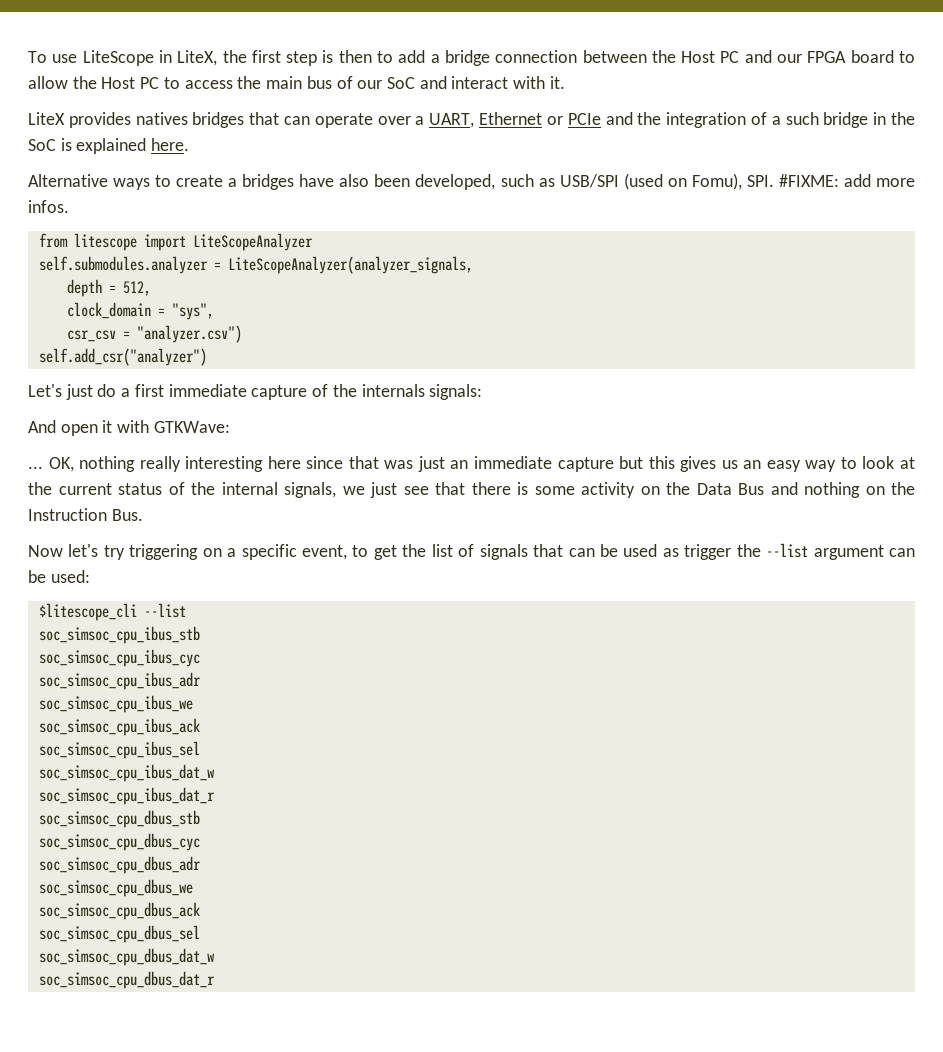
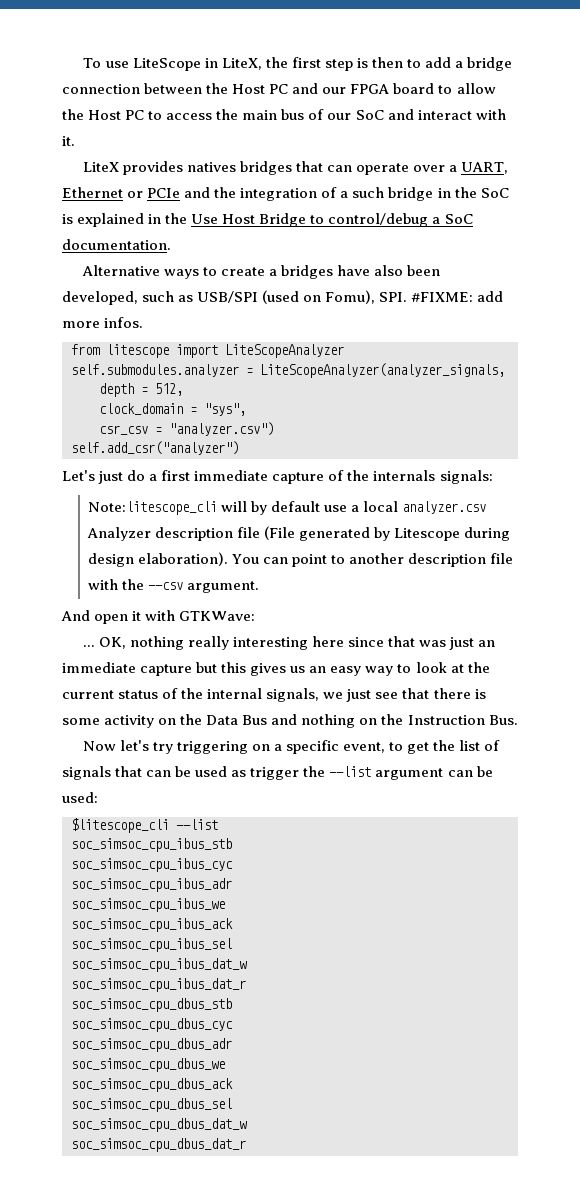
- LiteX provides natives bridges that can operate over a UART, Ethernet or PCIe and the integration of a such bridge in the SoC is explained here.
+ LiteX provides natives bridges that can operate over a UART, Ethernet or PCIe and the integration of a such bridge in the SoC is explained in the Use Host Bridge to control/debug a SoC documentation.
+ Note:litescope_cli will by default use a local analyzer.csv Analyzer description file (File generated by Litescope during design elaboration). You can point to another description file with the --csv argument.

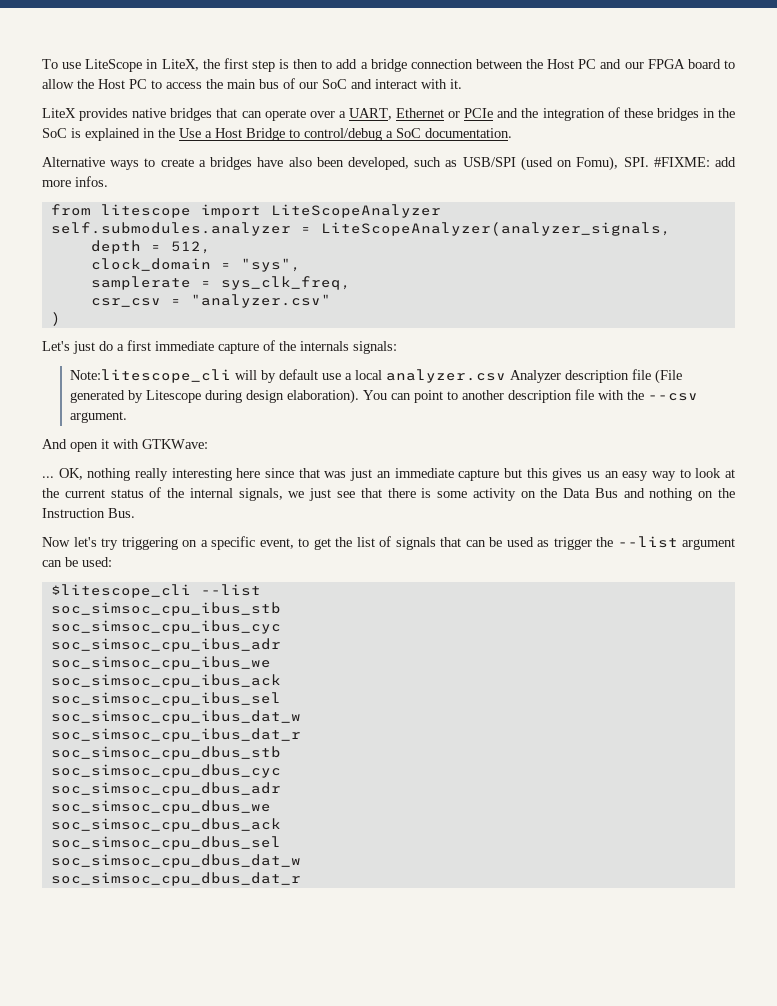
- LiteX provides natives bridges that can operate over a UART, Ethernet or PCIe and the integration of a such bridge in the SoC is explained in the Use Host Bridge to control/debug a SoC documentation.
+ LiteX provides native bridges that can operate over a UART, Ethernet or PCIe and the integration of these bridges in the SoC is explained in the Use a Host Bridge to control/debug a SoC documentation.
+ samplerate = sys_clk_freq,
- csr_csv = "analyzer.csv")
- self.add_csr("analyzer")
+ csr_csv = "analyzer.csv"
+ )

